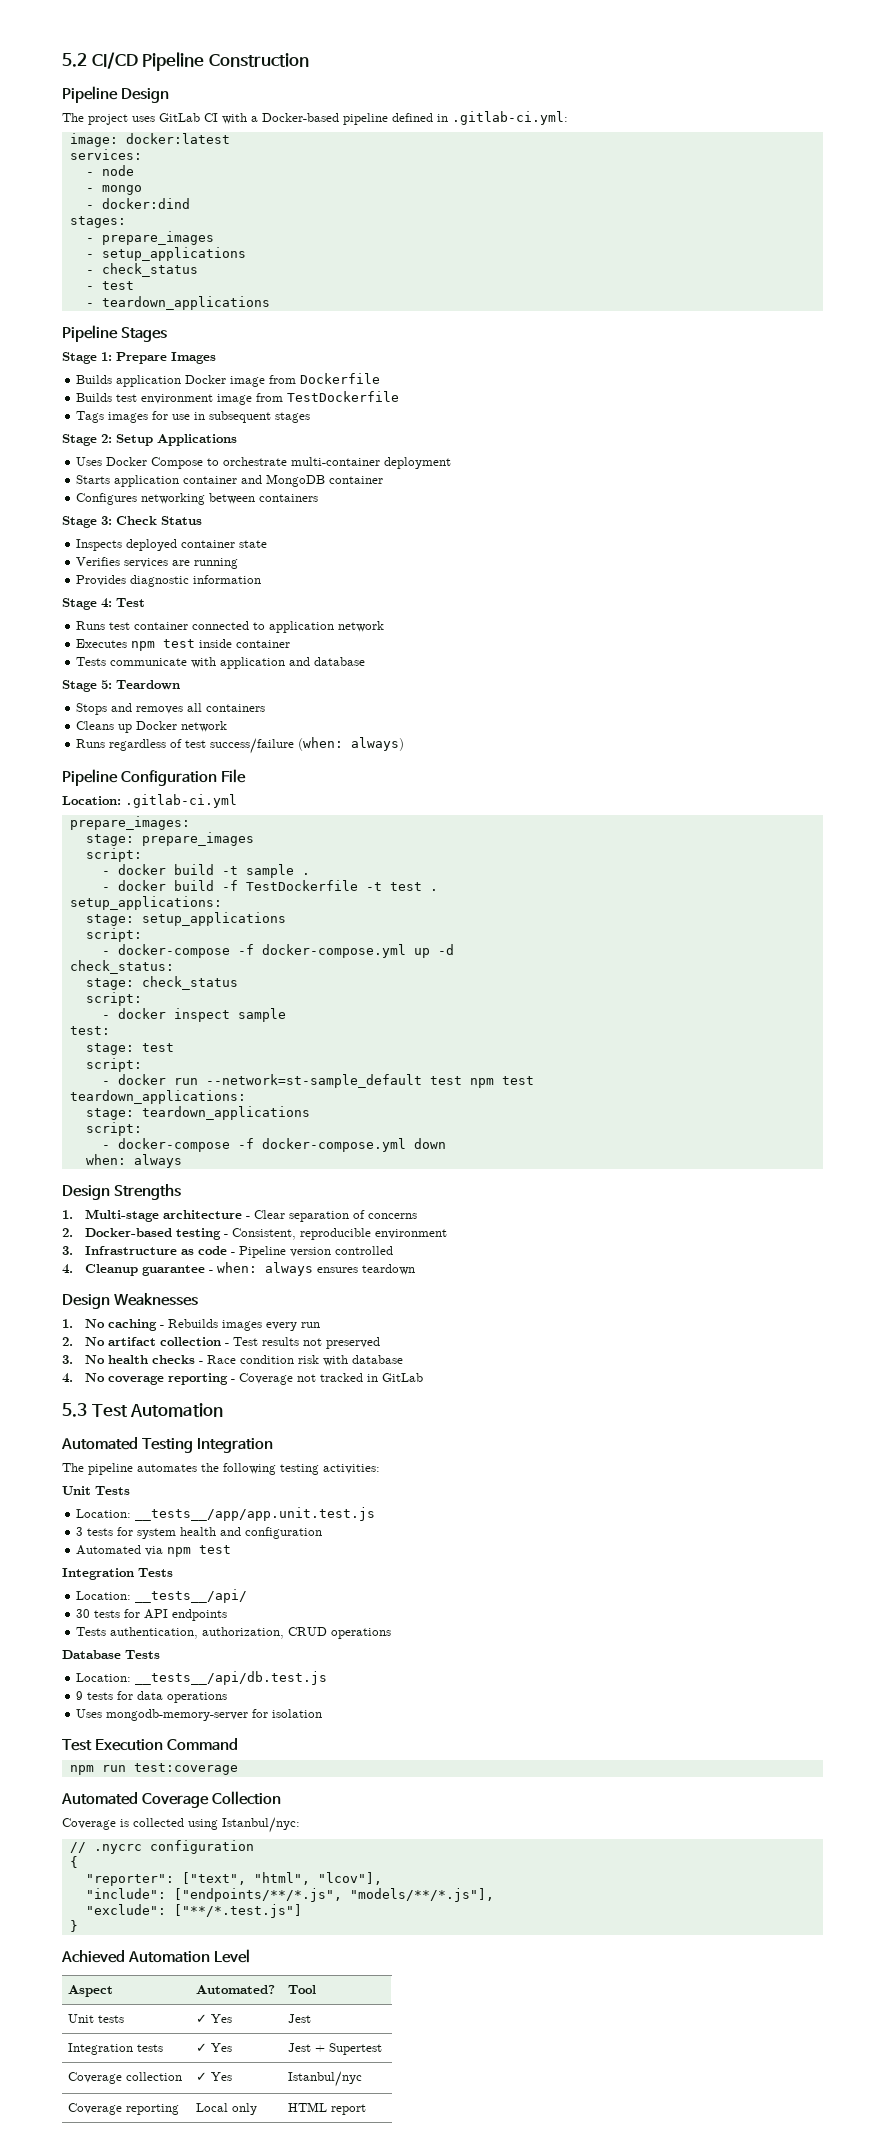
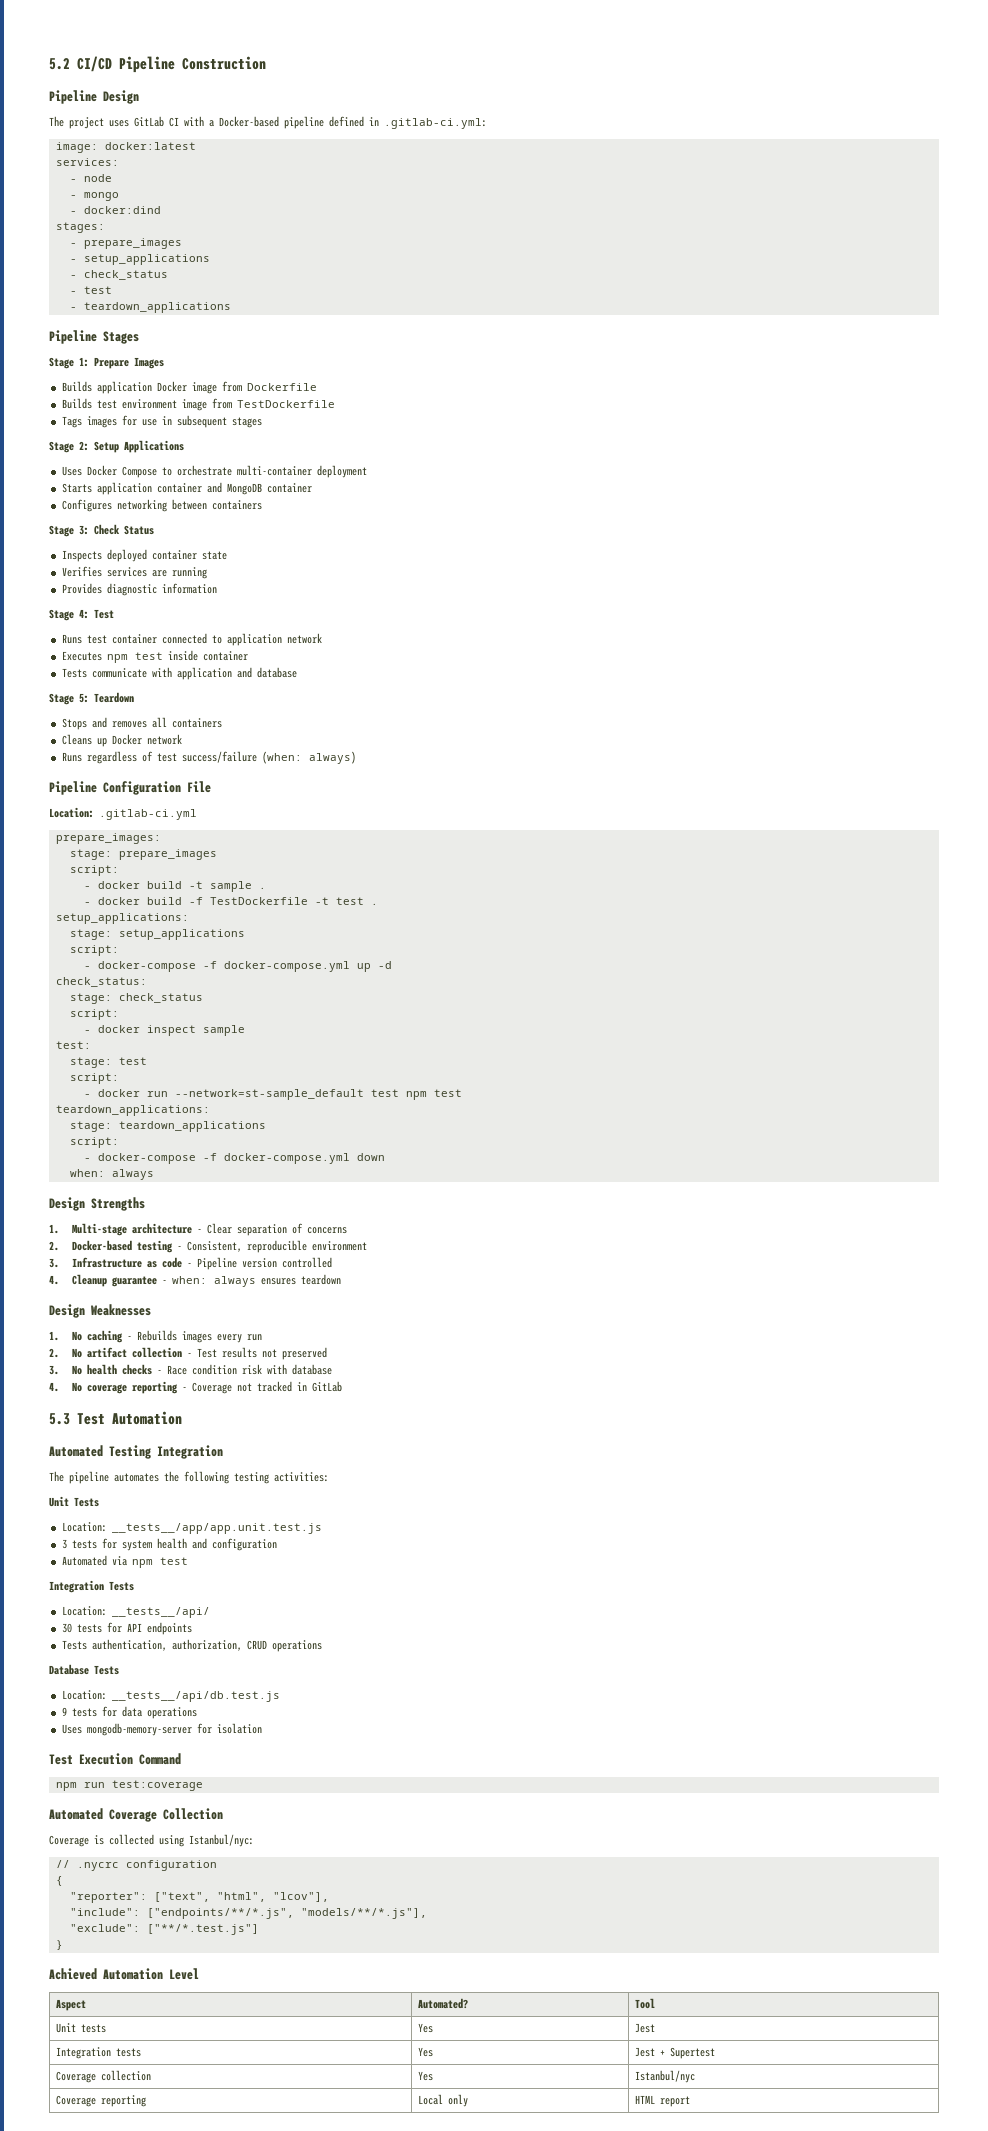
- Unit tests | ✓ Yes | Jest
+ Unit tests | Yes | Jest
- Integration tests | ✓ Yes | Jest + Supertest
+ Integration tests | Yes | Jest + Supertest
- Coverage collection | ✓ Yes | Istanbul/nyc
+ Coverage collection | Yes | Istanbul/nyc

